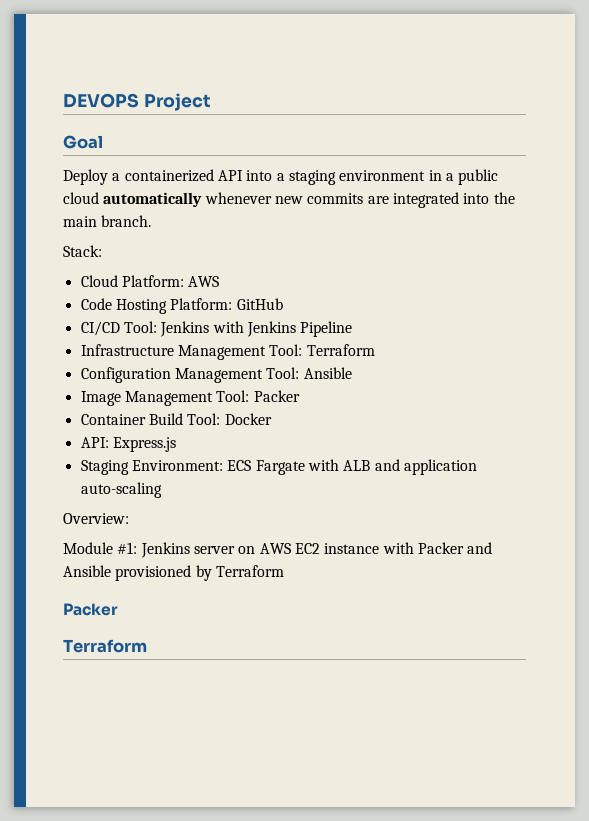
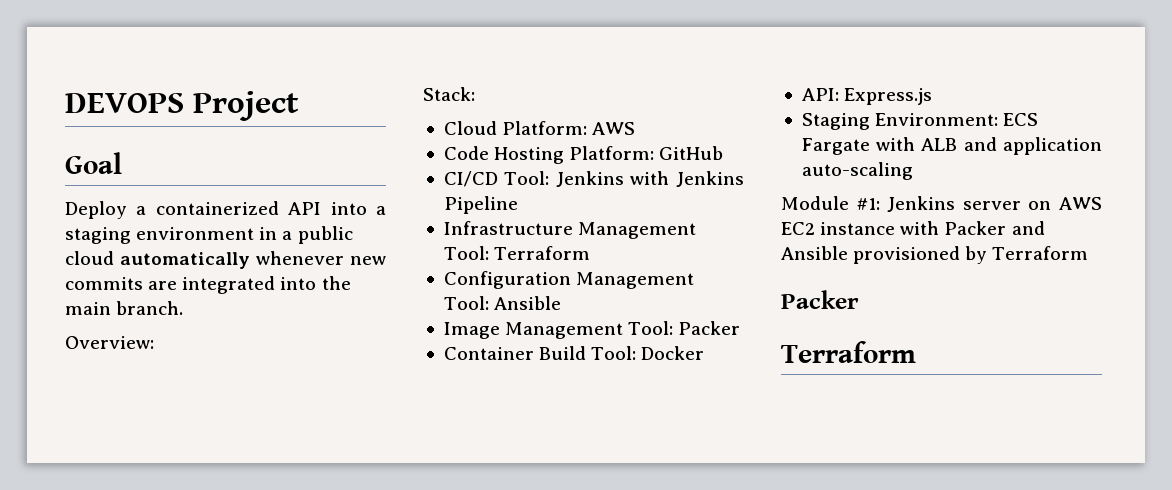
+ Overview:
- Overview:

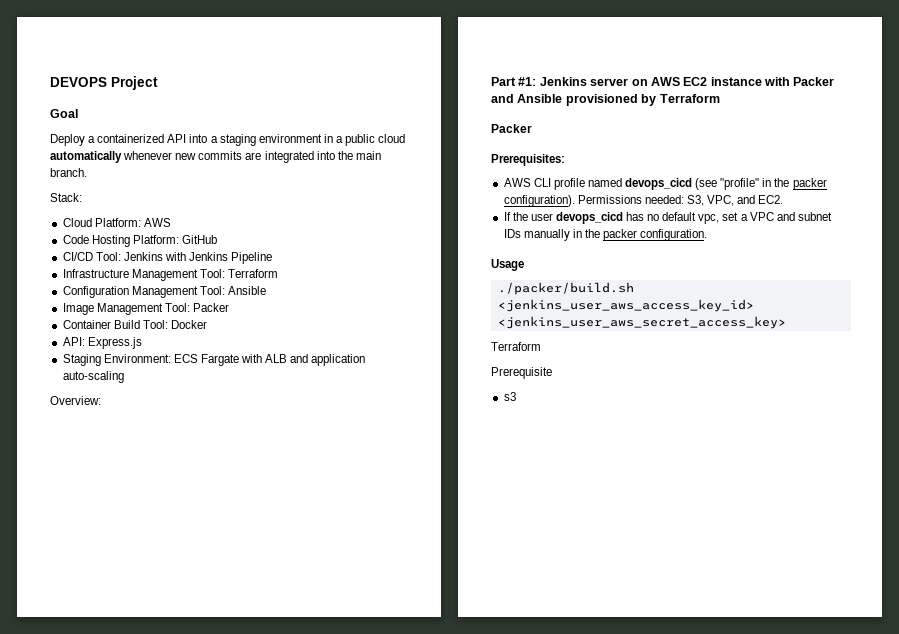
- Overview:
- Module #1: Jenkins server on AWS EC2 instance with Packer and Ansible provisioned by Terraform
+ Overview:
+ Part #1: Jenkins server on AWS EC2 instance with Packer and Ansible provisioned by Terraform
  Packer
+ Prerequisites:
+ AWS CLI profile named devops_cicd (see "profile" in the packer configuration). Permissions needed: S3, VPC, and EC2.
+ If the user devops_cicd has no default vpc, set a VPC and subnet IDs manually in the packer configuration.
+ Usage
+ ./packer/build.sh <jenkins_user_aws_access_key_id> <jenkins_user_aws_secret_access_key>
  Terraform
+ Prerequisite
+ s3

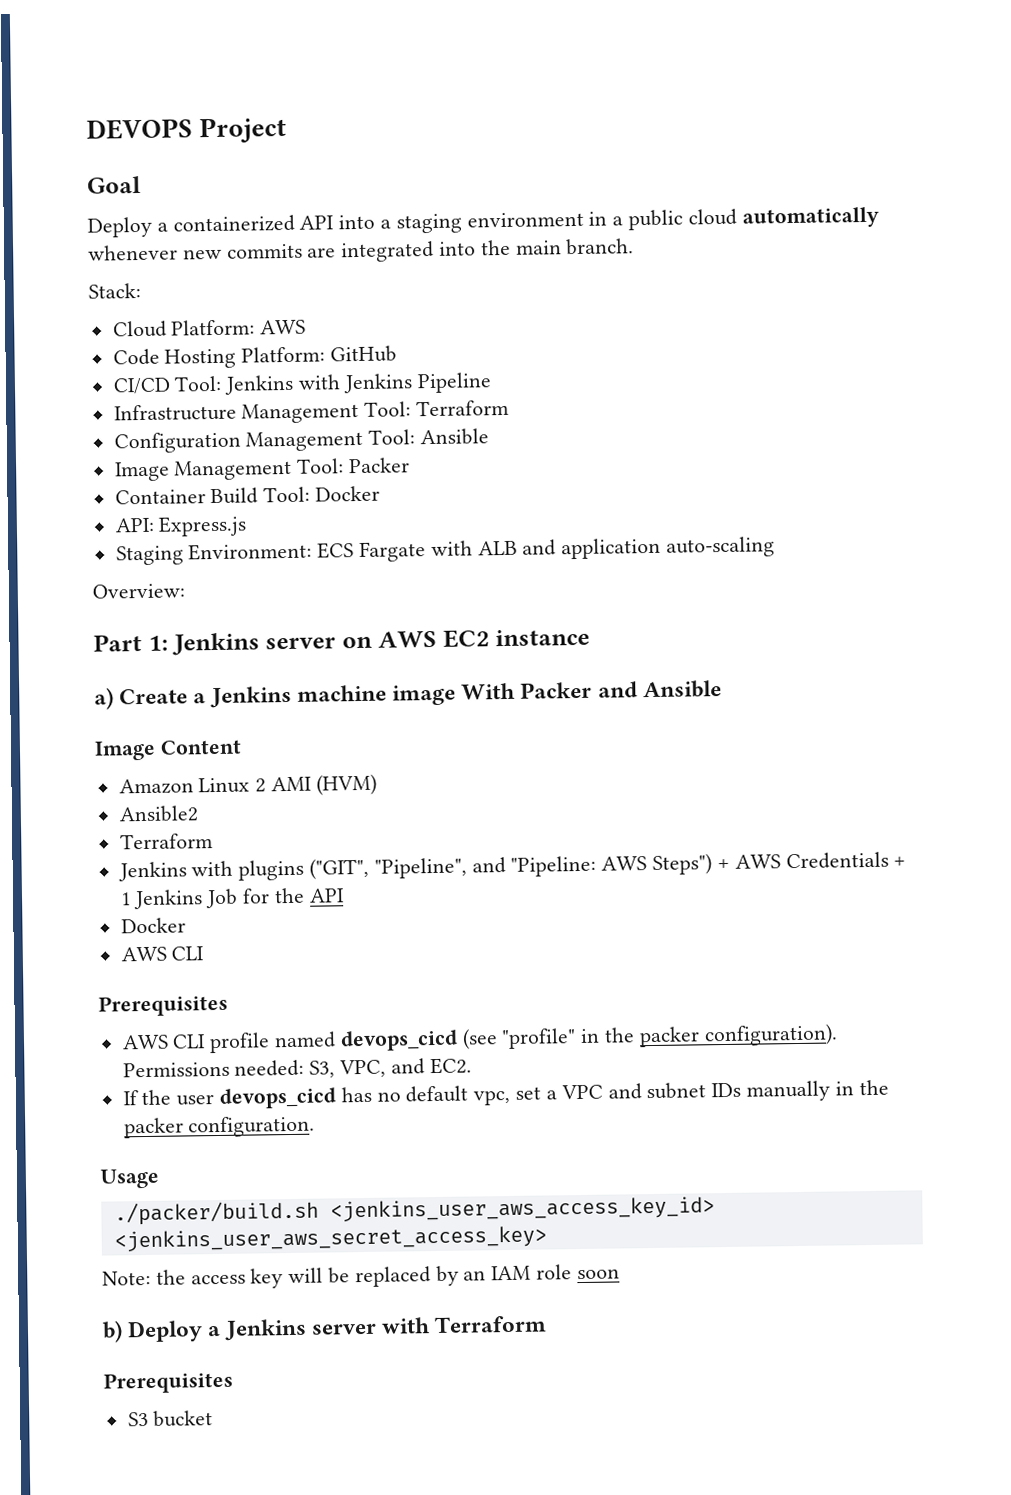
- Part #1: Jenkins server on AWS EC2 instance with Packer and Ansible provisioned by Terraform
- Packer
- Prerequisites:
+ Part 1: Jenkins server on AWS EC2 instance
+ a) Create a Jenkins machine image With Packer and Ansible
+ Image Content
+ Amazon Linux 2 AMI (HVM)
+ Ansible2
+ Terraform
+ Jenkins with plugins ("GIT", "Pipeline", and "Pipeline: AWS Steps") + AWS Credentials + 1 Jenkins Job for the API
+ Docker
+ AWS CLI
+ Prerequisites
  ./packer/build.sh <jenkins_user_aws_access_key_id> <jenkins_user_aws_secret_access_key>
- Terraform
- Prerequisite
- s3
+ Note: the access key will be replaced by an IAM role soon
+ b) Deploy a Jenkins server with Terraform
+ Prerequisites
+ S3 bucket

